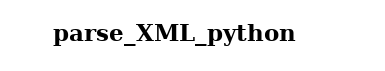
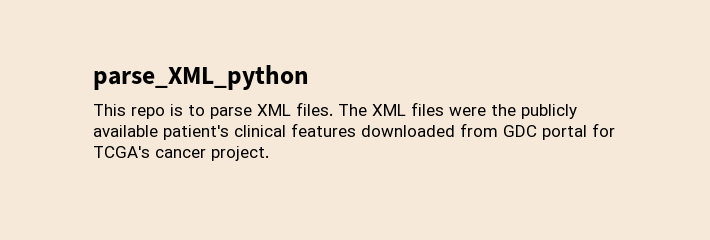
+ This repo is to parse XML files. The XML files were the publicly available patient's clinical features downloaded from GDC portal for TCGA's cancer project.

